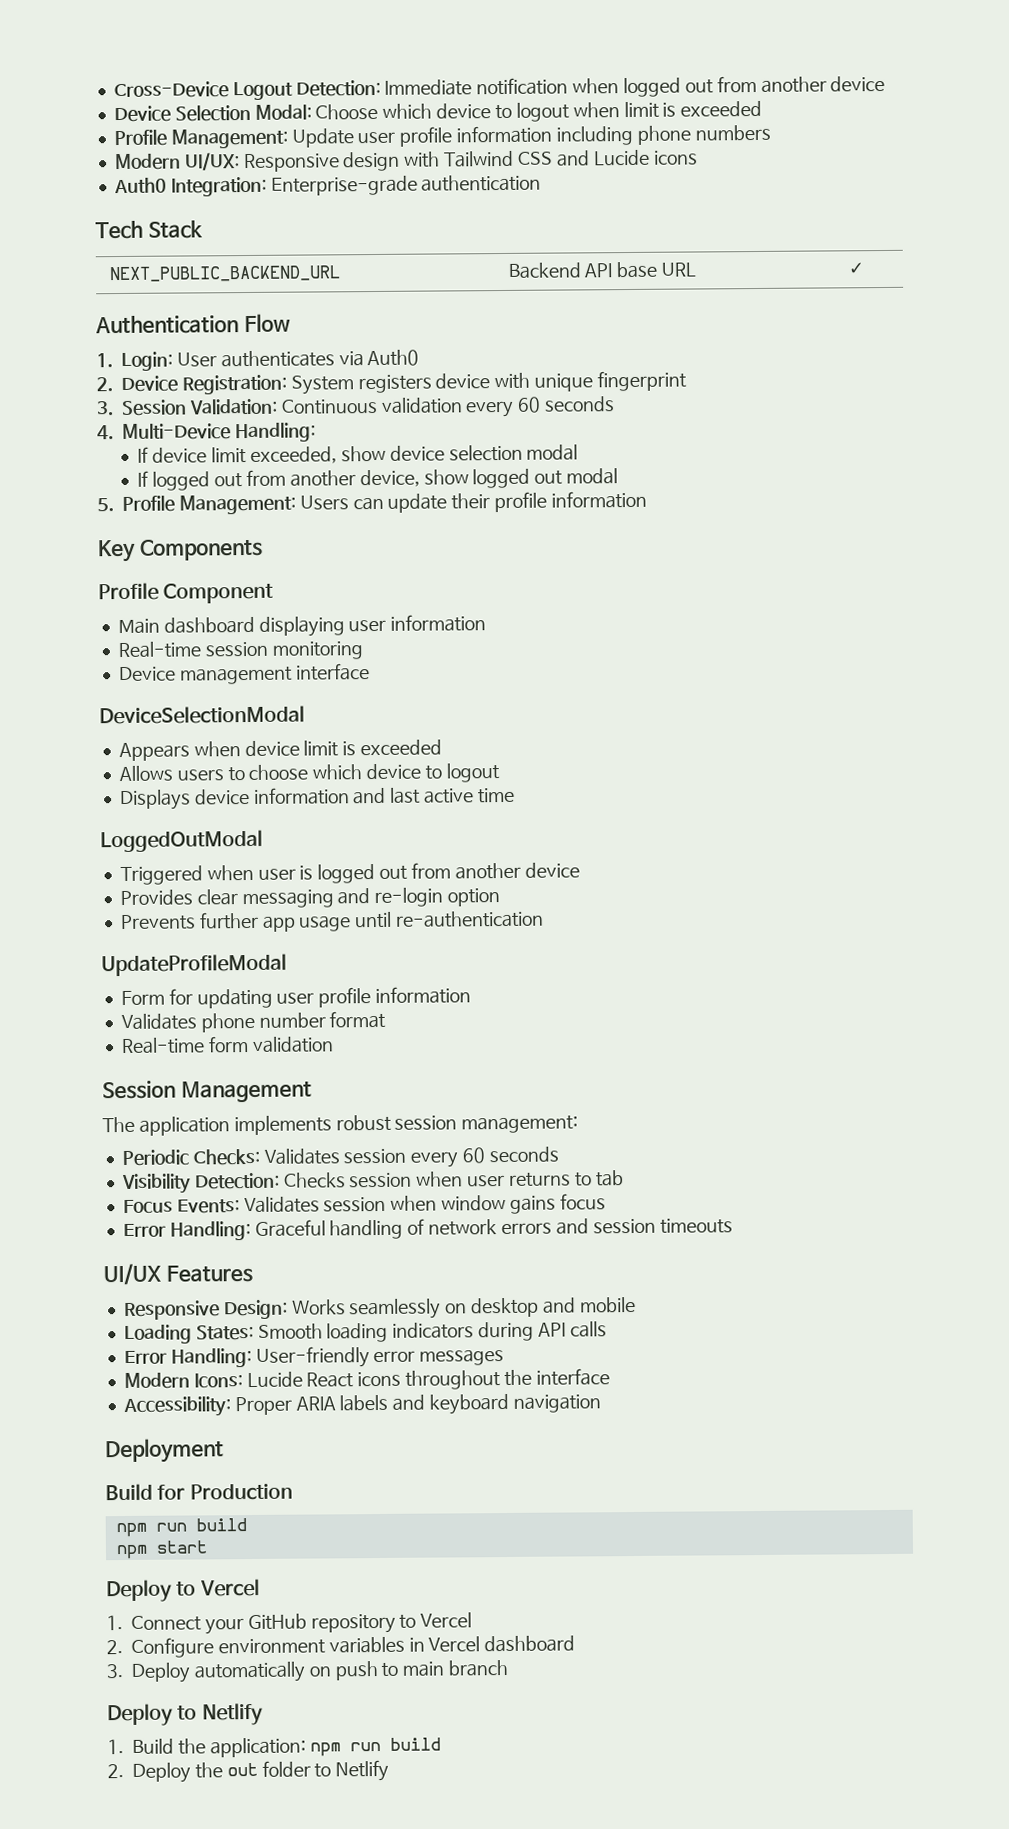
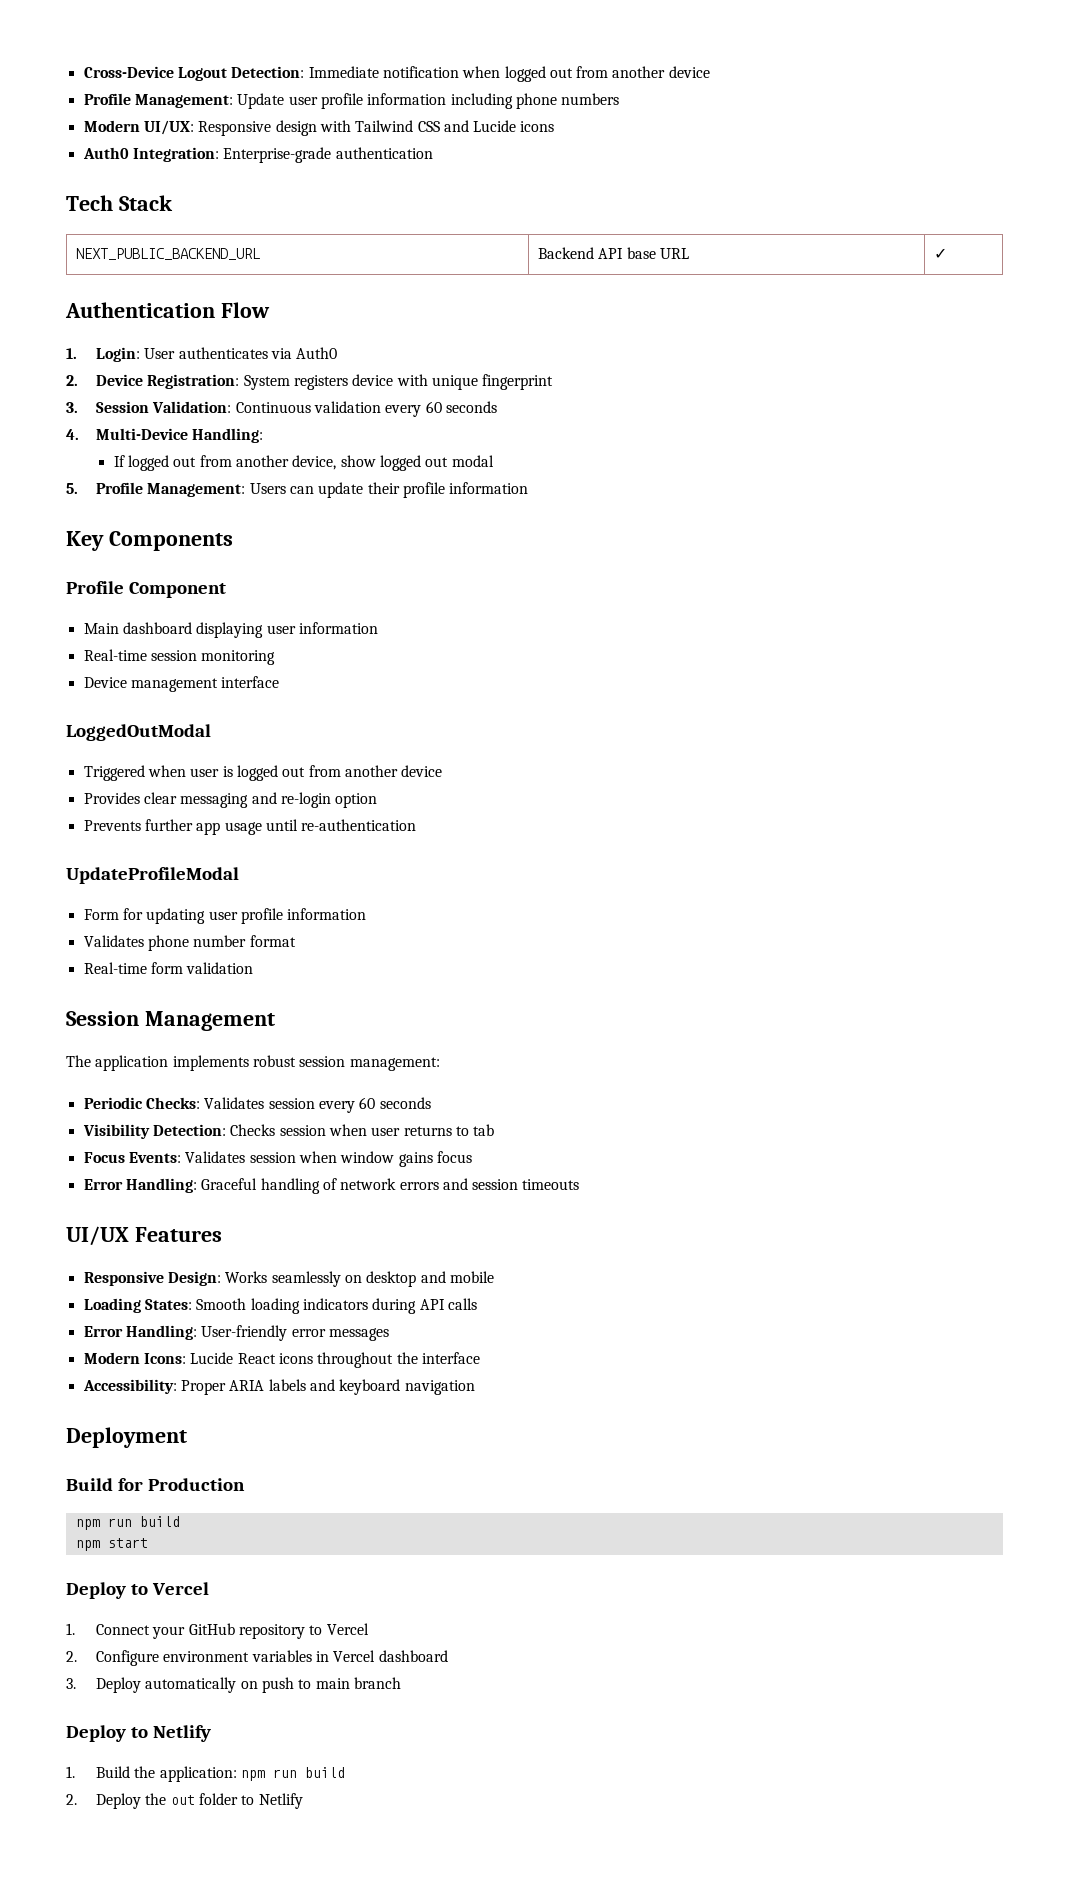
- Device Selection Modal: Choose which device to logout when limit is exceeded
- If device limit exceeded, show device selection modal
- DeviceSelectionModal
- Appears when device limit is exceeded
- Allows users to choose which device to logout
- Displays device information and last active time

